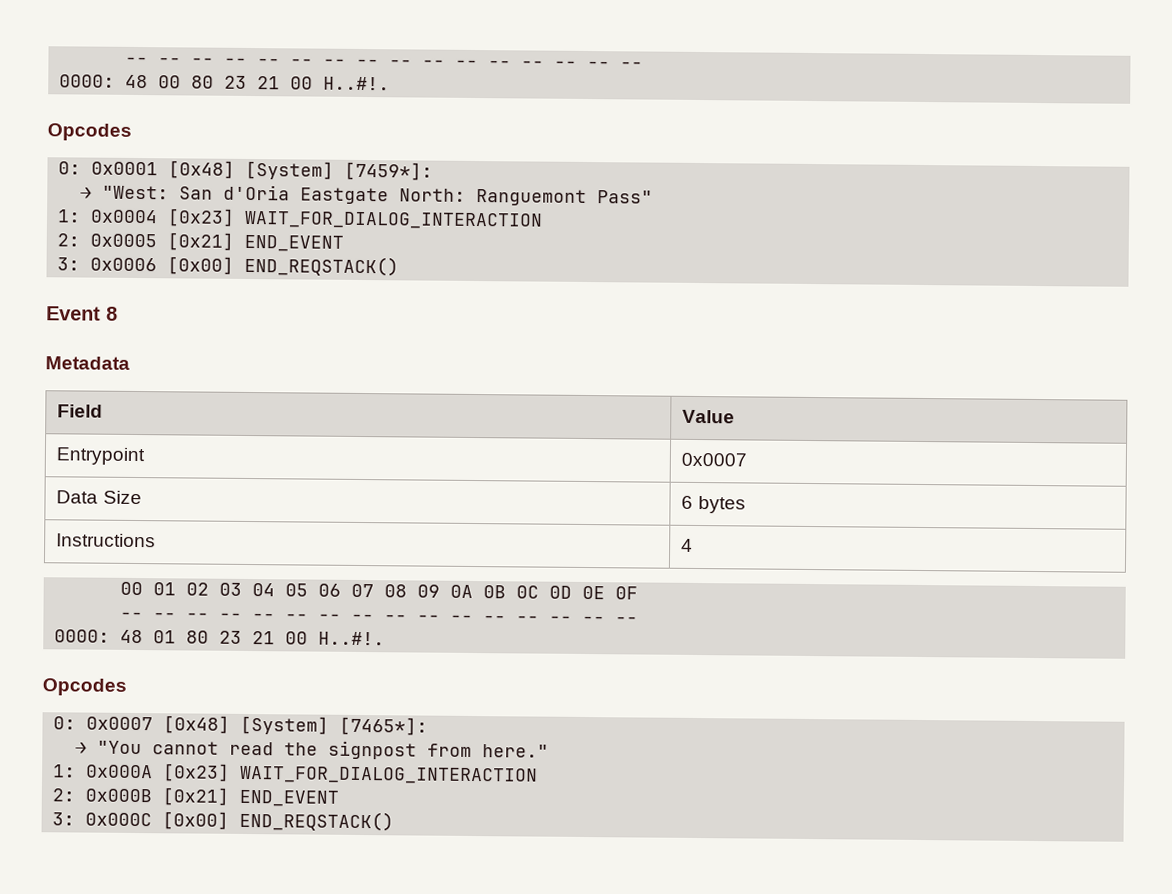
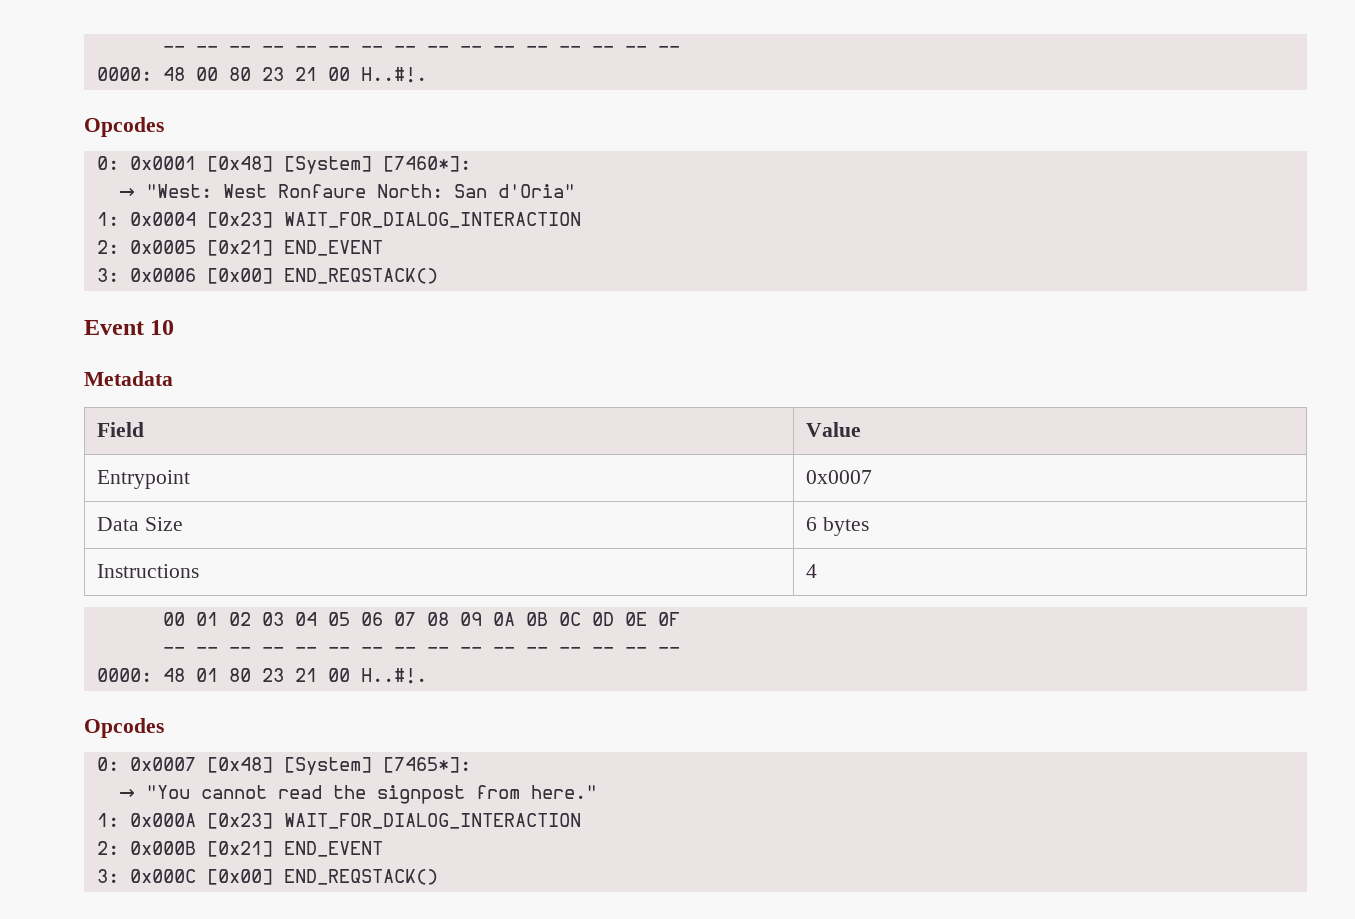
- 0: 0x0001 [0x48] [System] [7459*]:
+ 0: 0x0001 [0x48] [System] [7460*]:
- → "West: San d'Oria Eastgate North: Ranguemont Pass"
+ → "West: West Ronfaure North: San d'Oria"
- Event 8
+ Event 10

